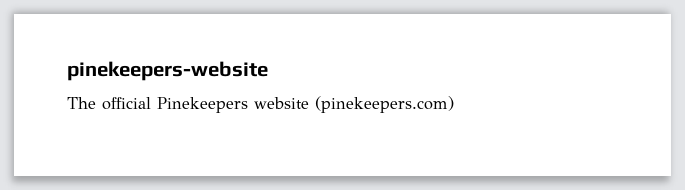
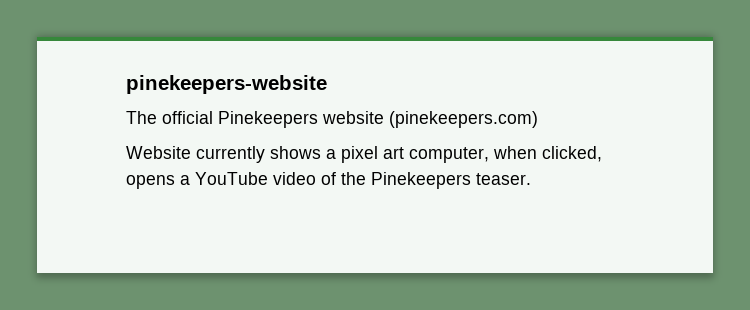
+ Website currently shows a pixel art computer, when clicked, opens a YouTube video of the Pinekeepers teaser.

